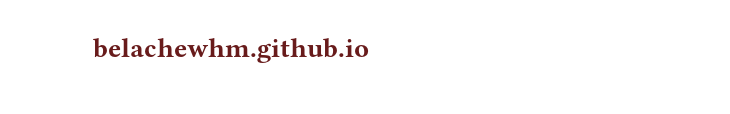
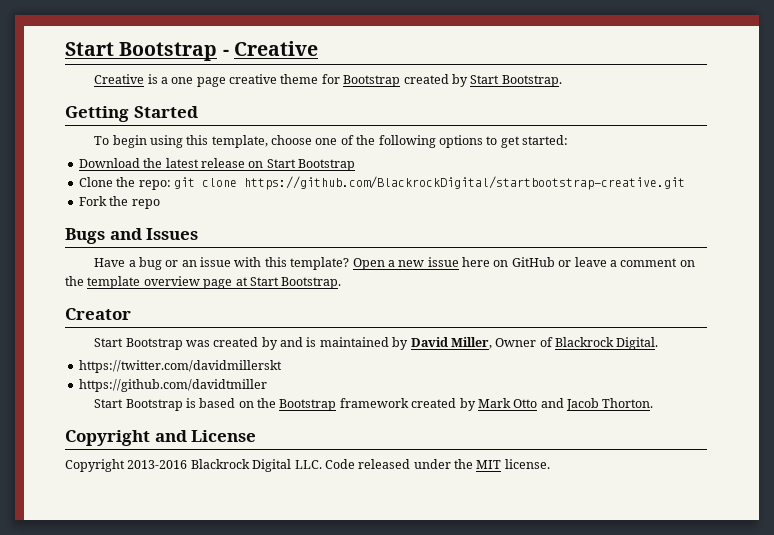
- belachewhm.github.io
+ Start Bootstrap - Creative
+ Creative is a one page creative theme for Bootstrap created by Start Bootstrap.
+ Getting Started
+ To begin using this template, choose one of the following options to get started:
+ Download the latest release on Start Bootstrap
+ Clone the repo: git clone https://github.com/BlackrockDigital/startbootstrap-creative.git
+ Fork the repo
+ Bugs and Issues
+ Have a bug or an issue with this template? Open a new issue here on GitHub or leave a comment on the template overview page at Start Bootstrap.
+ Creator
+ Start Bootstrap was created by and is maintained by David Miller, Owner of Blackrock Digital.
+ https://twitter.com/davidmillerskt
+ https://github.com/davidtmiller
+ Start Bootstrap is based on the Bootstrap framework created by Mark Otto and Jacob Thorton.
+ Copyright and License
+ Copyright 2013-2016 Blackrock Digital LLC. Code released under the MIT license.

